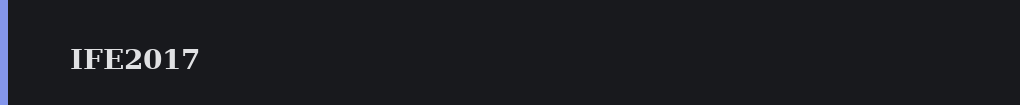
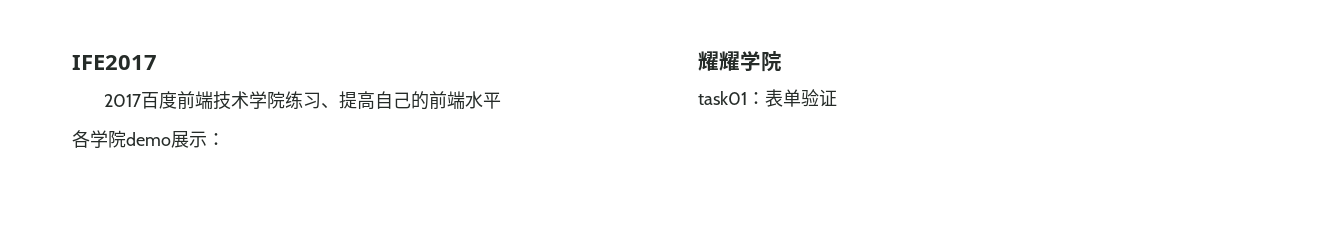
+ 2017百度前端技术学院练习、提高自己的前端水平
+ 各学院demo展示：
+ 耀耀学院
+ task01：表单验证

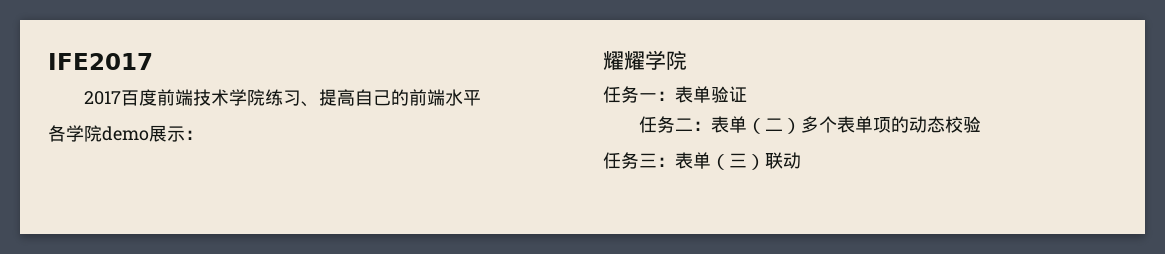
- task01：表单验证
+ 任务一：表单验证
+ 任务二：表单（二）多个表单项的动态校验
+ 任务三：表单（三）联动

